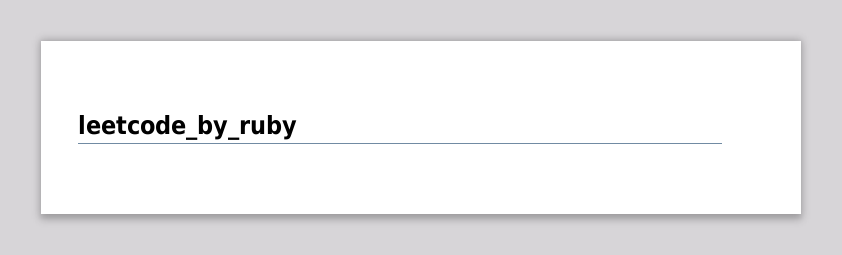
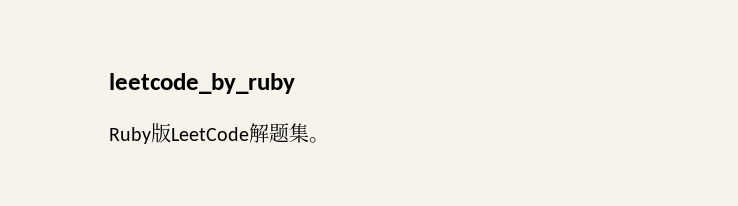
+ Ruby版LeetCode解题集。

